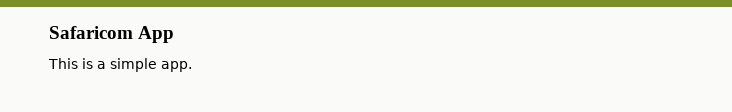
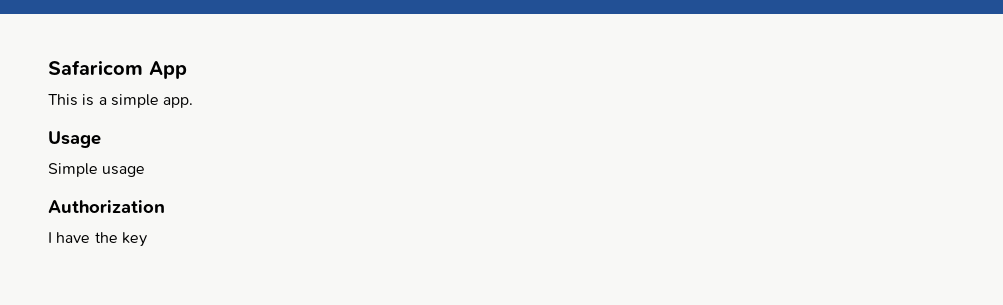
+ Usage
+ Simple usage
+ Authorization
+ I have the key

